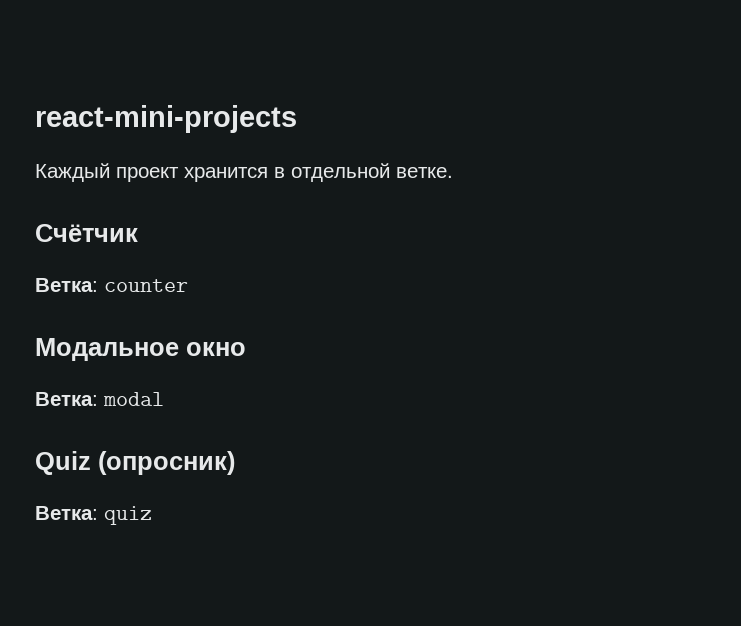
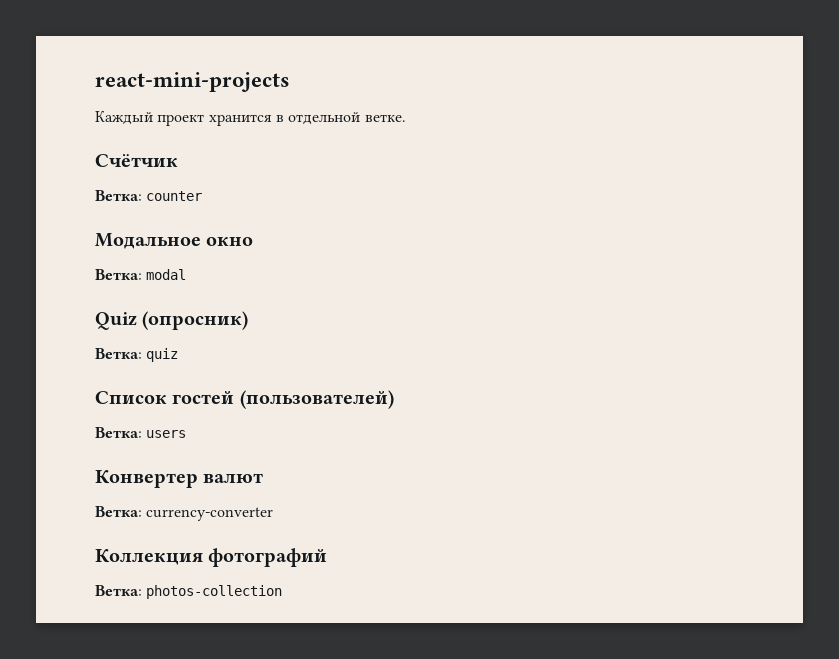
+ Список гостей (пользователей)
+ Ветка: users
+ Конвертер валют
+ Ветка: currency-converter
+ Коллекция фотографий
+ Ветка: photos-collection

